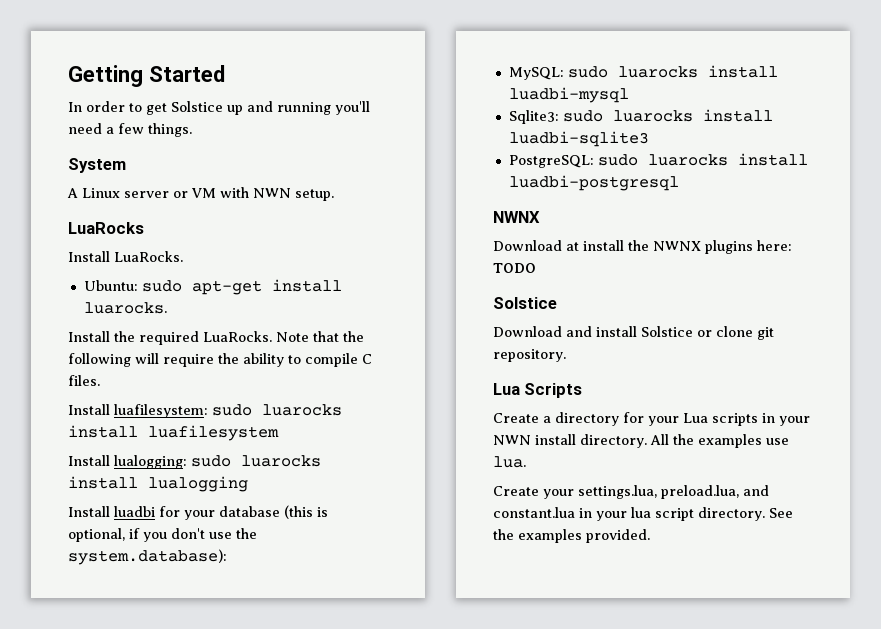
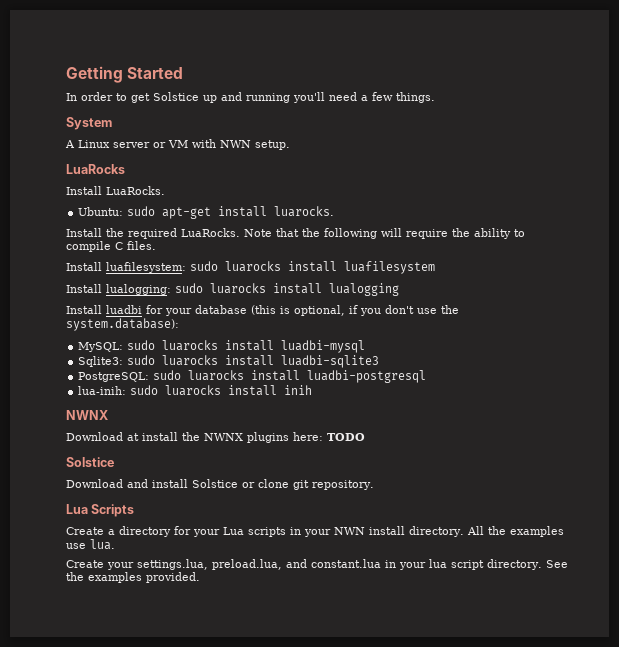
+ lua-inih: sudo luarocks install inih

